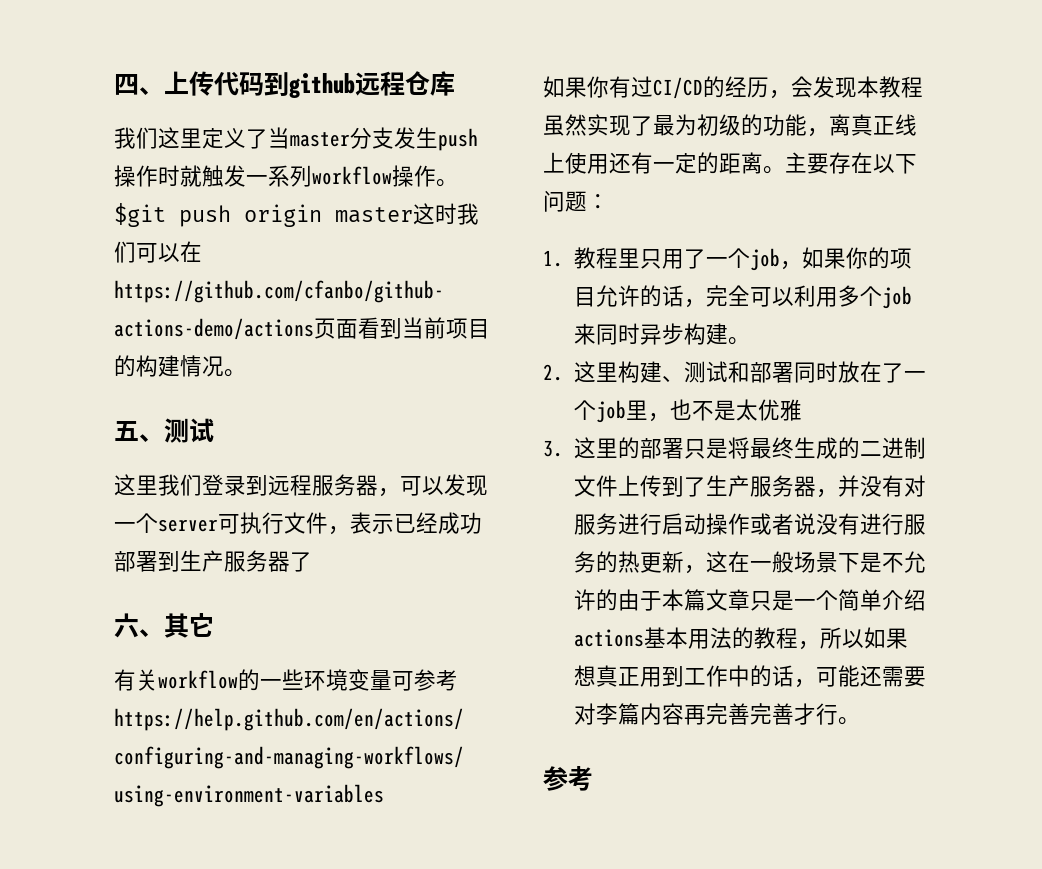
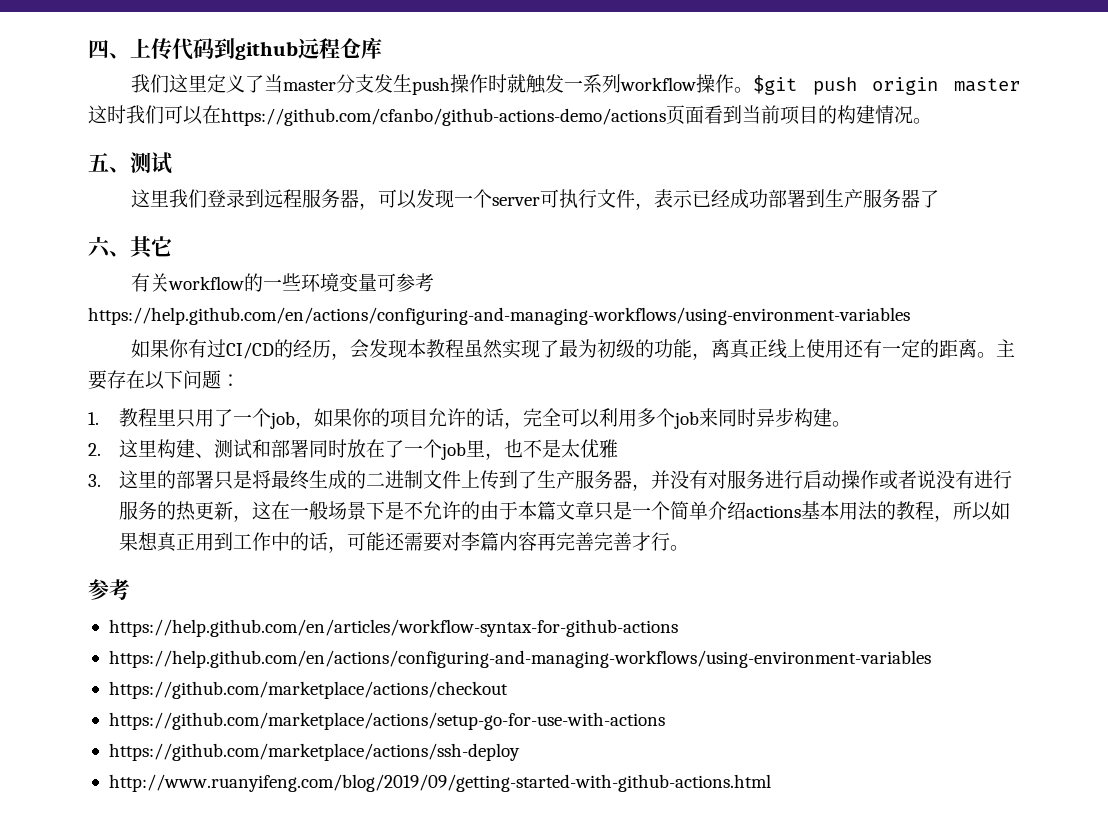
+ https://help.github.com/en/articles/workflow-syntax-for-github-actions
+ https://help.github.com/en/actions/configuring-and-managing-workflows/using-environment-variables
+ https://github.com/marketplace/actions/checkout
+ https://github.com/marketplace/actions/setup-go-for-use-with-actions
+ https://github.com/marketplace/actions/ssh-deploy
+ http://www.ruanyifeng.com/blog/2019/09/getting-started-with-github-actions.html

